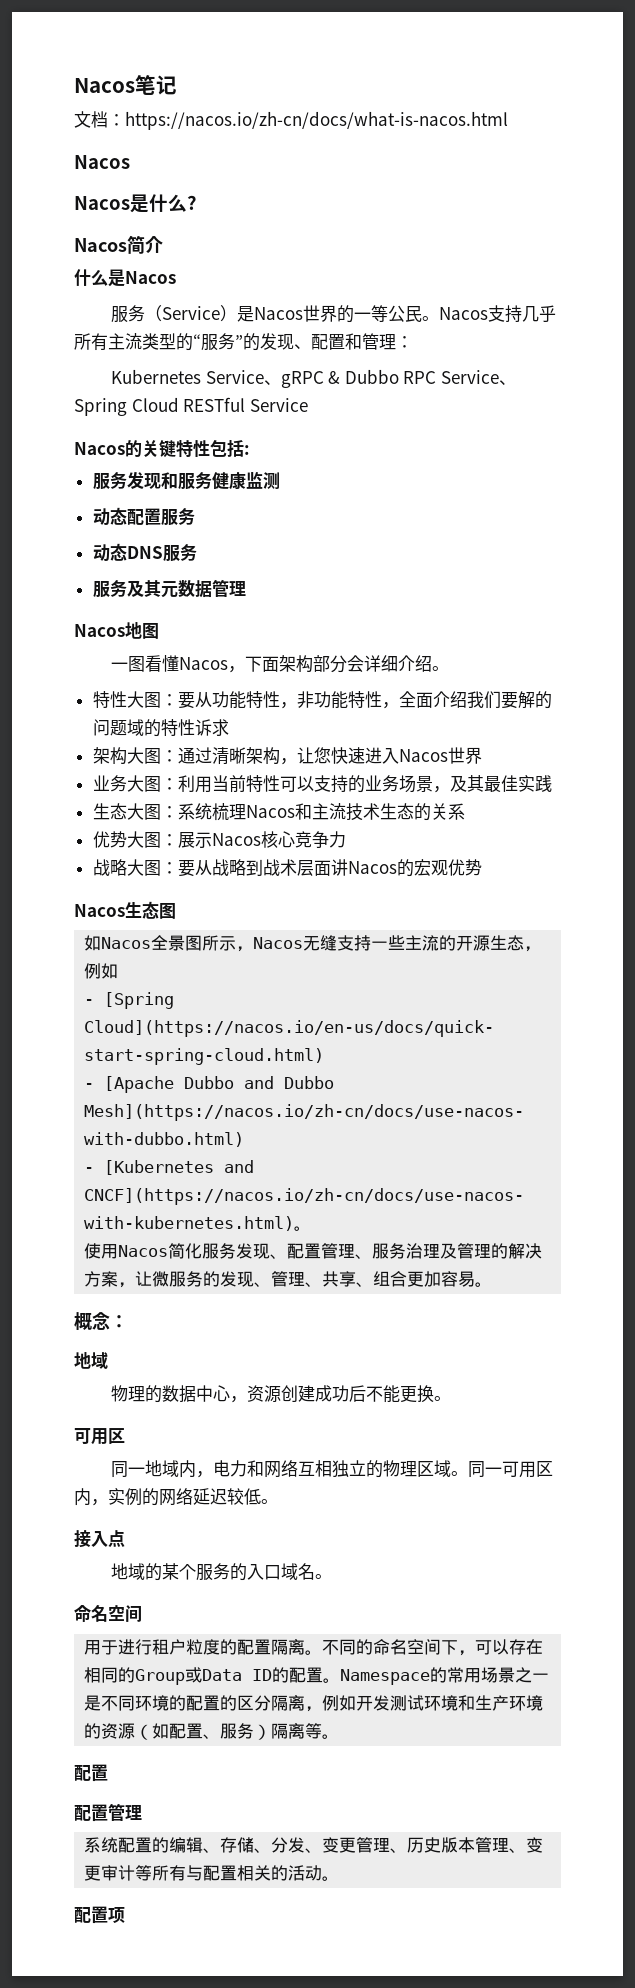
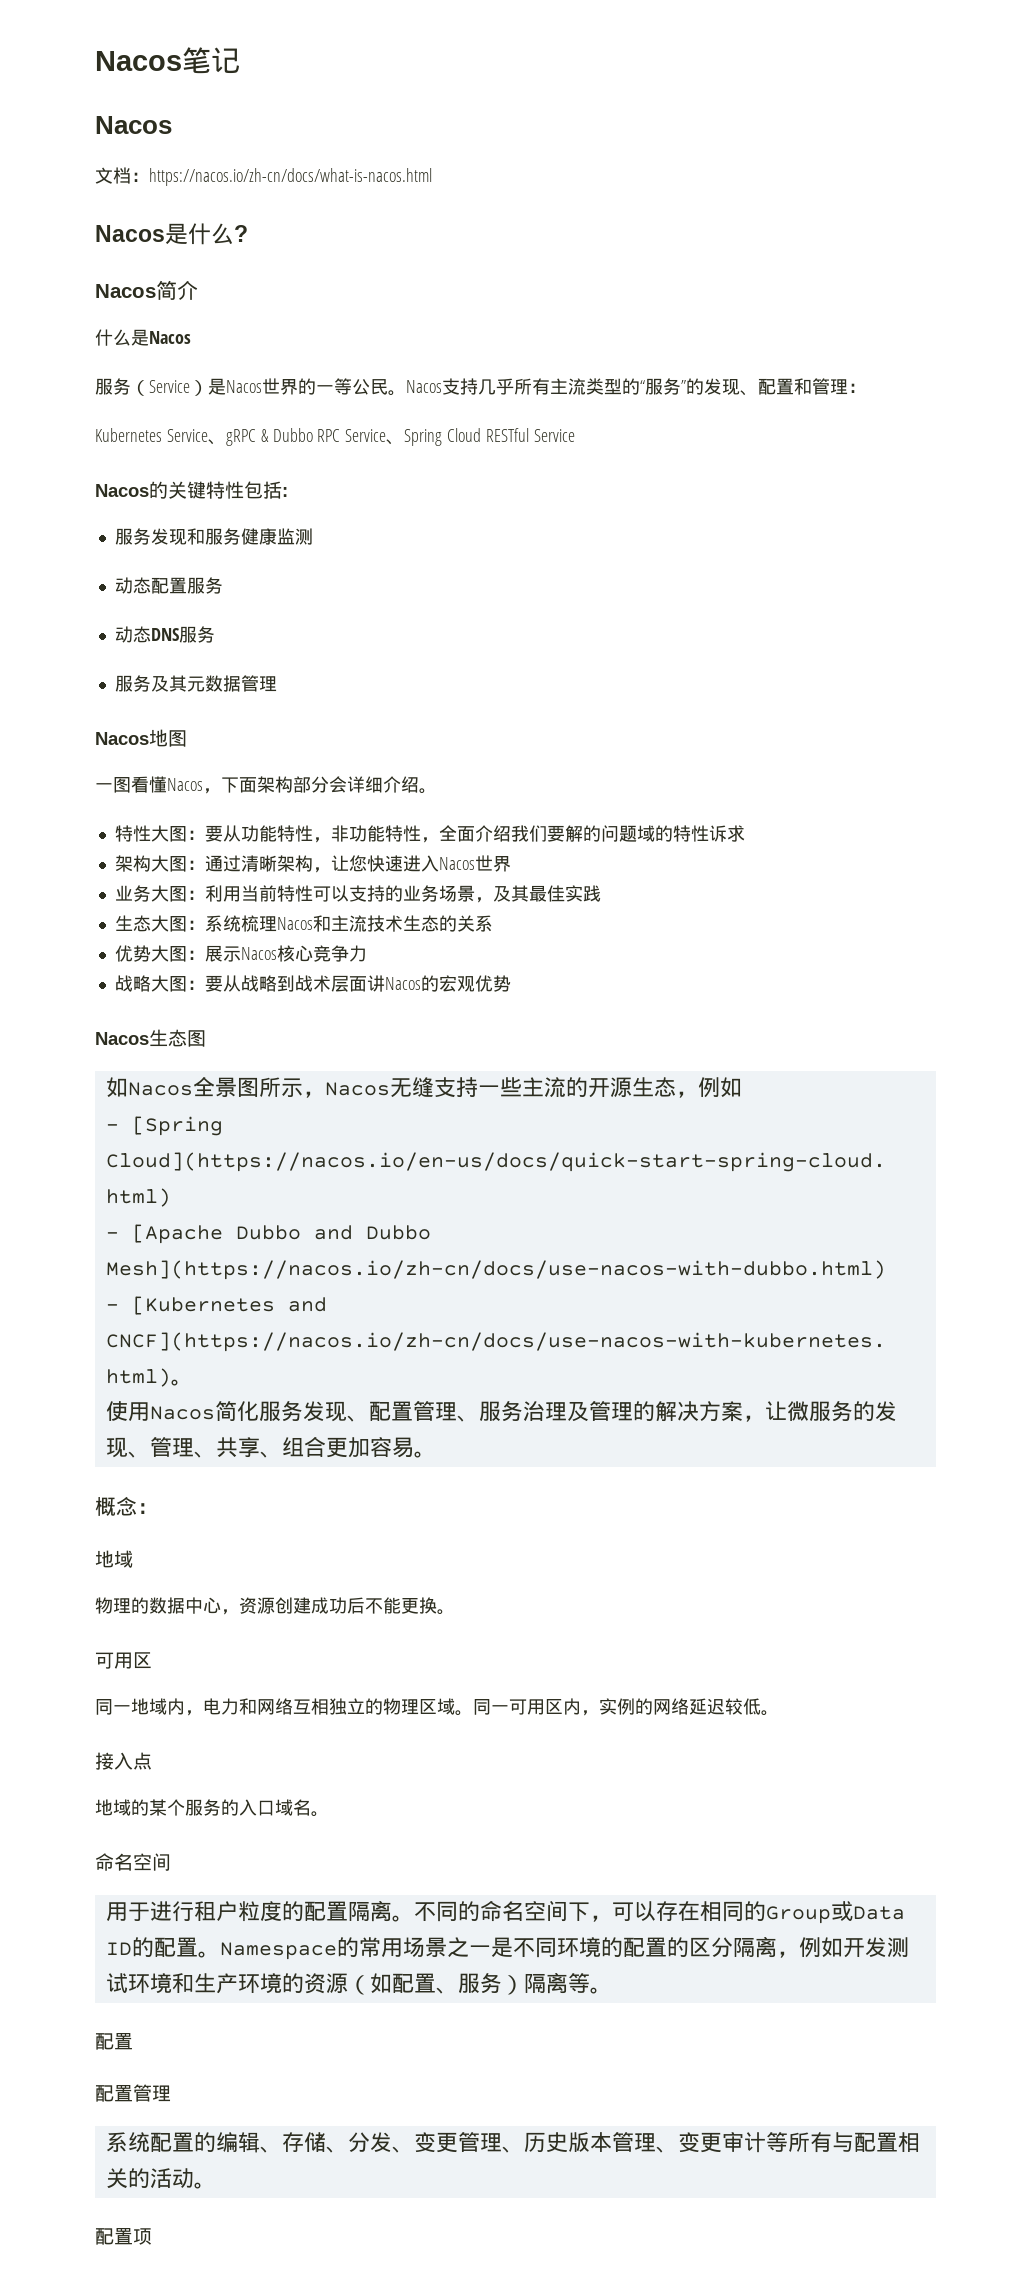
  Nacos笔记
+ Nacos
  文档：https://nacos.io/zh-cn/docs/what-is-nacos.html
- Nacos

